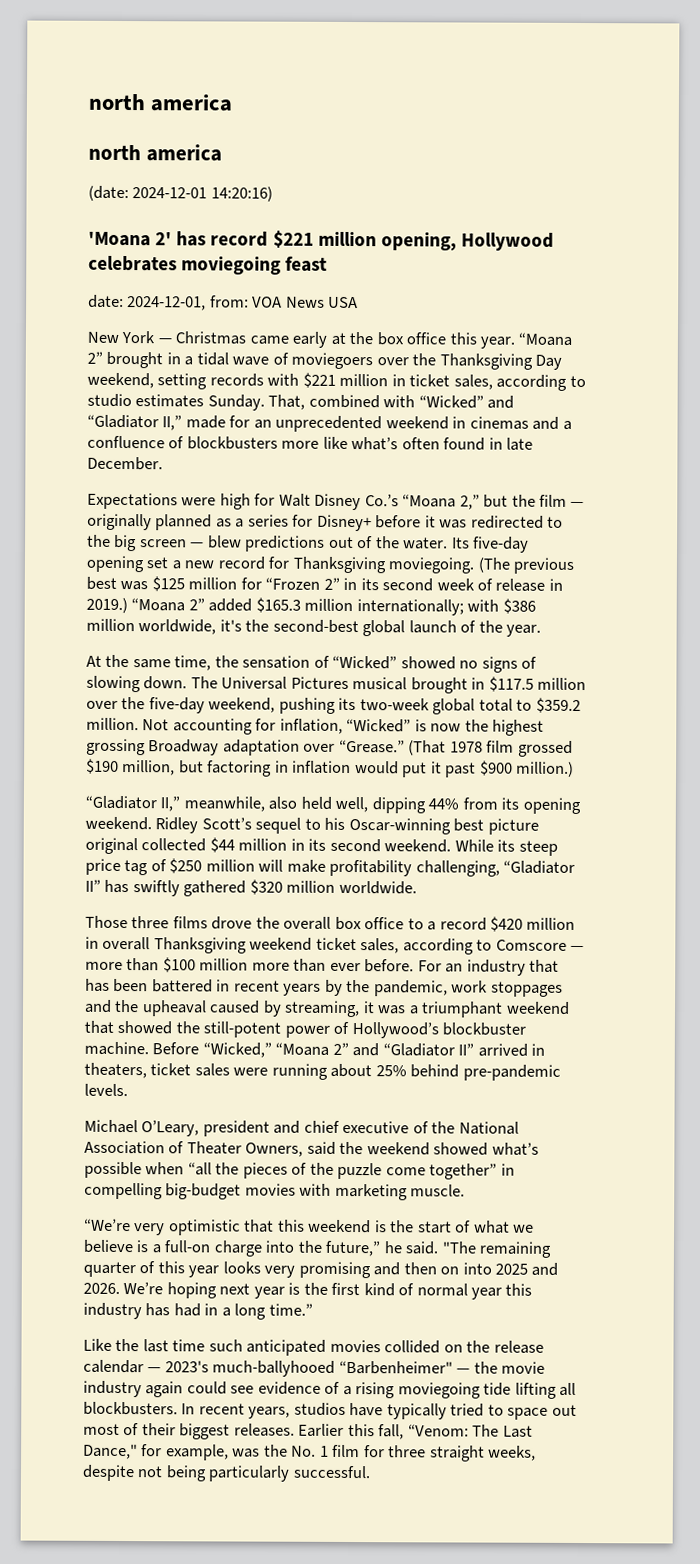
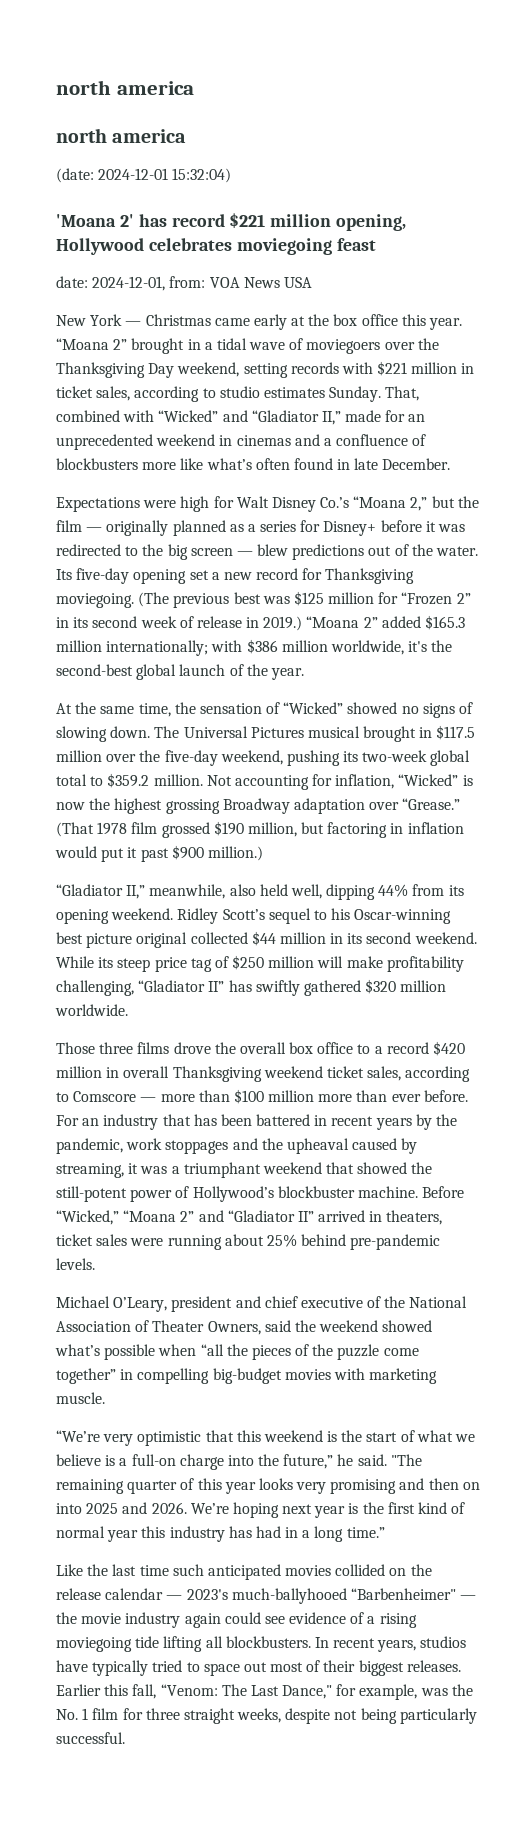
- (date: 2024-12-01 14:20:16)
+ (date: 2024-12-01 15:32:04)

